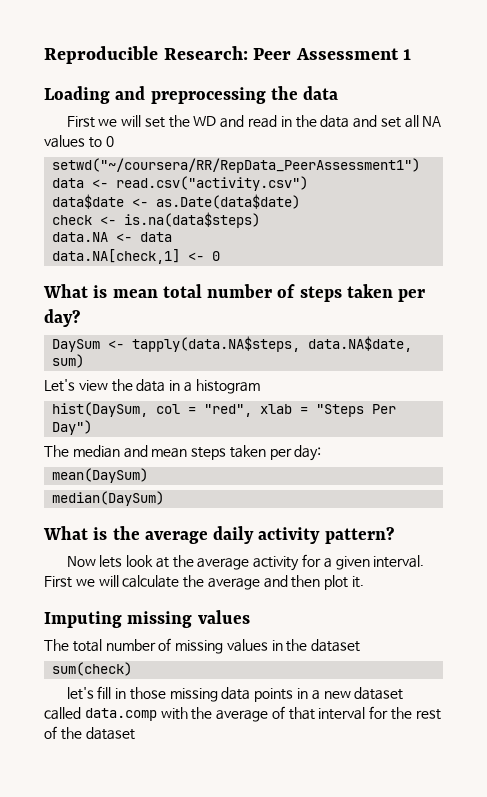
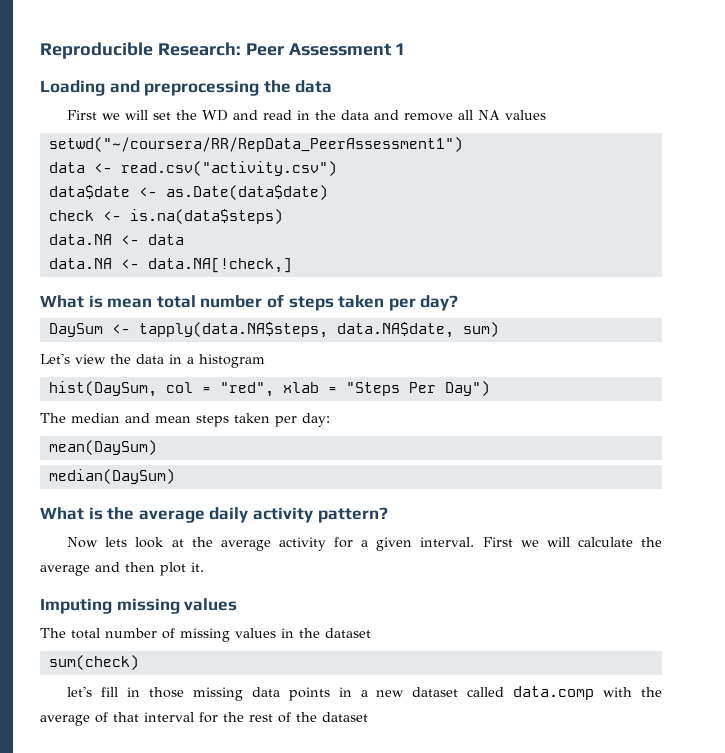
- First we will set the WD and read in the data and set all NA values to 0
+ First we will set the WD and read in the data and remove all NA values
- data.NA[check,1] <- 0
+ data.NA <- data.NA[!check,]

